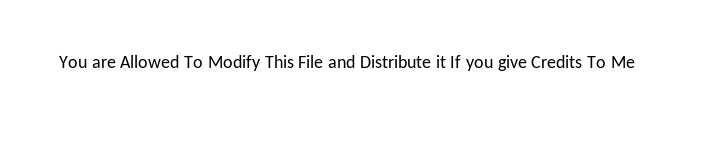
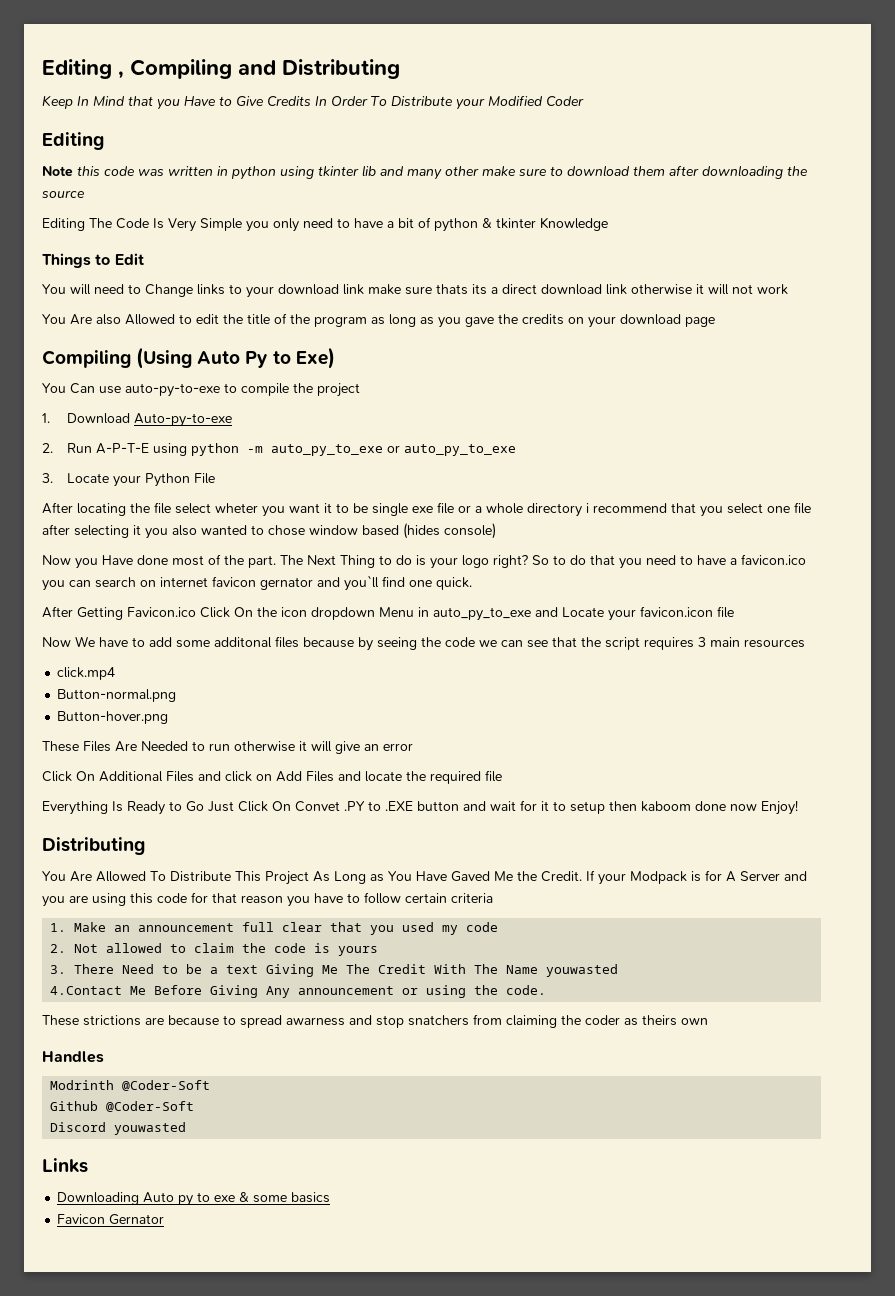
- You are Allowed To Modify This File and Distribute it If you give Credits To Me
+ Editing , Compiling and Distributing
+ Keep In Mind that you Have to Give Credits In Order To Distribute your Modified Coder
+ Editing
+ Note this code was written in python using tkinter lib and many other make sure to download them after downloading the source
+ Editing The Code Is Very Simple you only need to have a bit of python & tkinter Knowledge
+ Things to Edit
+ You will need to Change links to your download link make sure thats its a direct download link otherwise it will not work
+ You Are also Allowed to edit the title of the program as long as you gave the credits on your download page
+ Compiling (Using Auto Py to Exe)
+ You Can use auto-py-to-exe to compile the project
+ 1. Download Auto-py-to-exe
+ 2. Run A-P-T-E using python -m auto_py_to_exe or auto_py_to_exe
+ 3. Locate your Python File
+ After locating the file select wheter you want it to be single exe file or a whole directory i recommend that you select one file after selecting it you also wanted to chose window based (hides console)
+ Now you Have done most of the part. The Next Thing to do is your logo right? So to do that you need to have a favicon.ico you can search on internet favicon gernator and you`ll find one quick.
+ After Getting Favicon.ico Click On the icon dropdown Menu in auto_py_to_exe and Locate your favicon.icon file
+ Now We have to add some additonal files because by seeing the code we can see that the script requires 3 main resources
+ click.mp4
+ Button-normal.png
+ Button-hover.png
+ These Files Are Needed to run otherwise it will give an error
+ Click On Additional Files and click on Add Files and locate the required file
+ Everything Is Ready to Go Just Click On Convet .PY to .EXE button and wait for it to setup then kaboom done now Enjoy!
+ Distributing
+ You Are Allowed To Distribute This Project As Long as You Have Gaved Me the Credit. If your Modpack is for A Server and you are using this code for that reason you have to follow certain criteria
+ 1. Make an announcement full clear that you used my code
+ 2. Not allowed to claim the code is yours
+ 3. There Need to be a text Giving Me The Credit With The Name youwasted
+ 4.Contact Me Before Giving Any announcement or using the code.
+ These strictions are because to spread awarness and stop snatchers from claiming the coder as theirs own
+ Handles
+ Modrinth @Coder-Soft
+ Github @Coder-Soft
+ Discord youwasted
+ Links
+ Downloading Auto py to exe & some basics
+ Favicon Gernator

